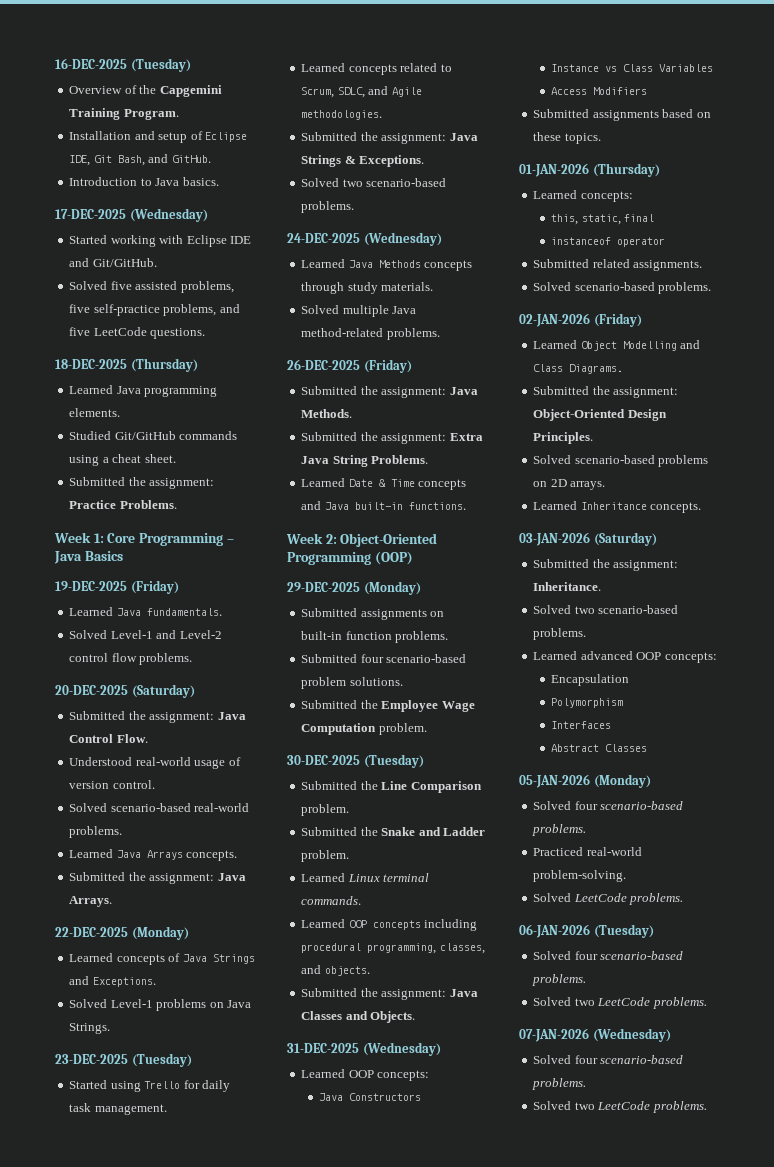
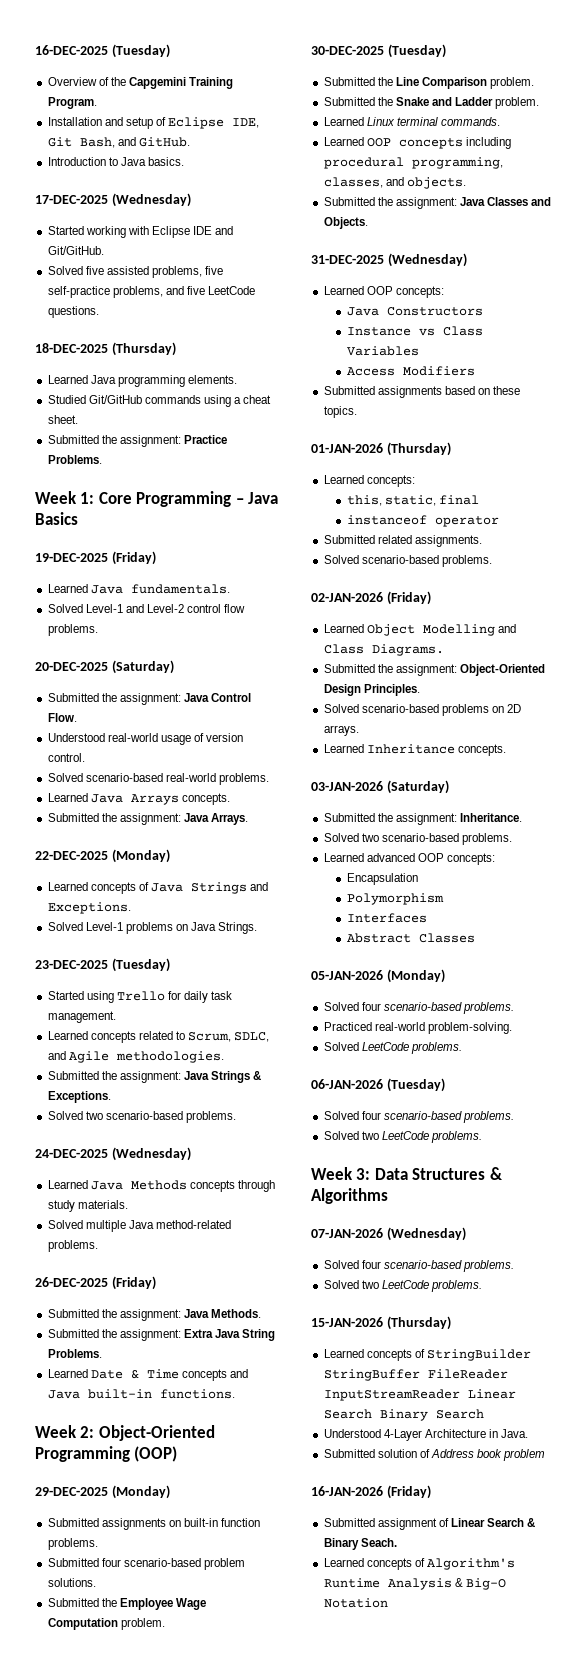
+ Week 3: Data Structures & Algorithms
+ 15-JAN-2026 (Thursday)
+ Learned concepts of StringBuilder StringBuffer FileReader InputStreamReader Linear Search Binary Search
+ Understood 4-Layer Architecture in Java.
+ Submitted solution of Address book problem
+ 16-JAN-2026 (Friday)
+ Submitted assignment of Linear Search & Binary Seach.
+ Learned concepts of Algorithm's Runtime Analysis & Big-O Notation

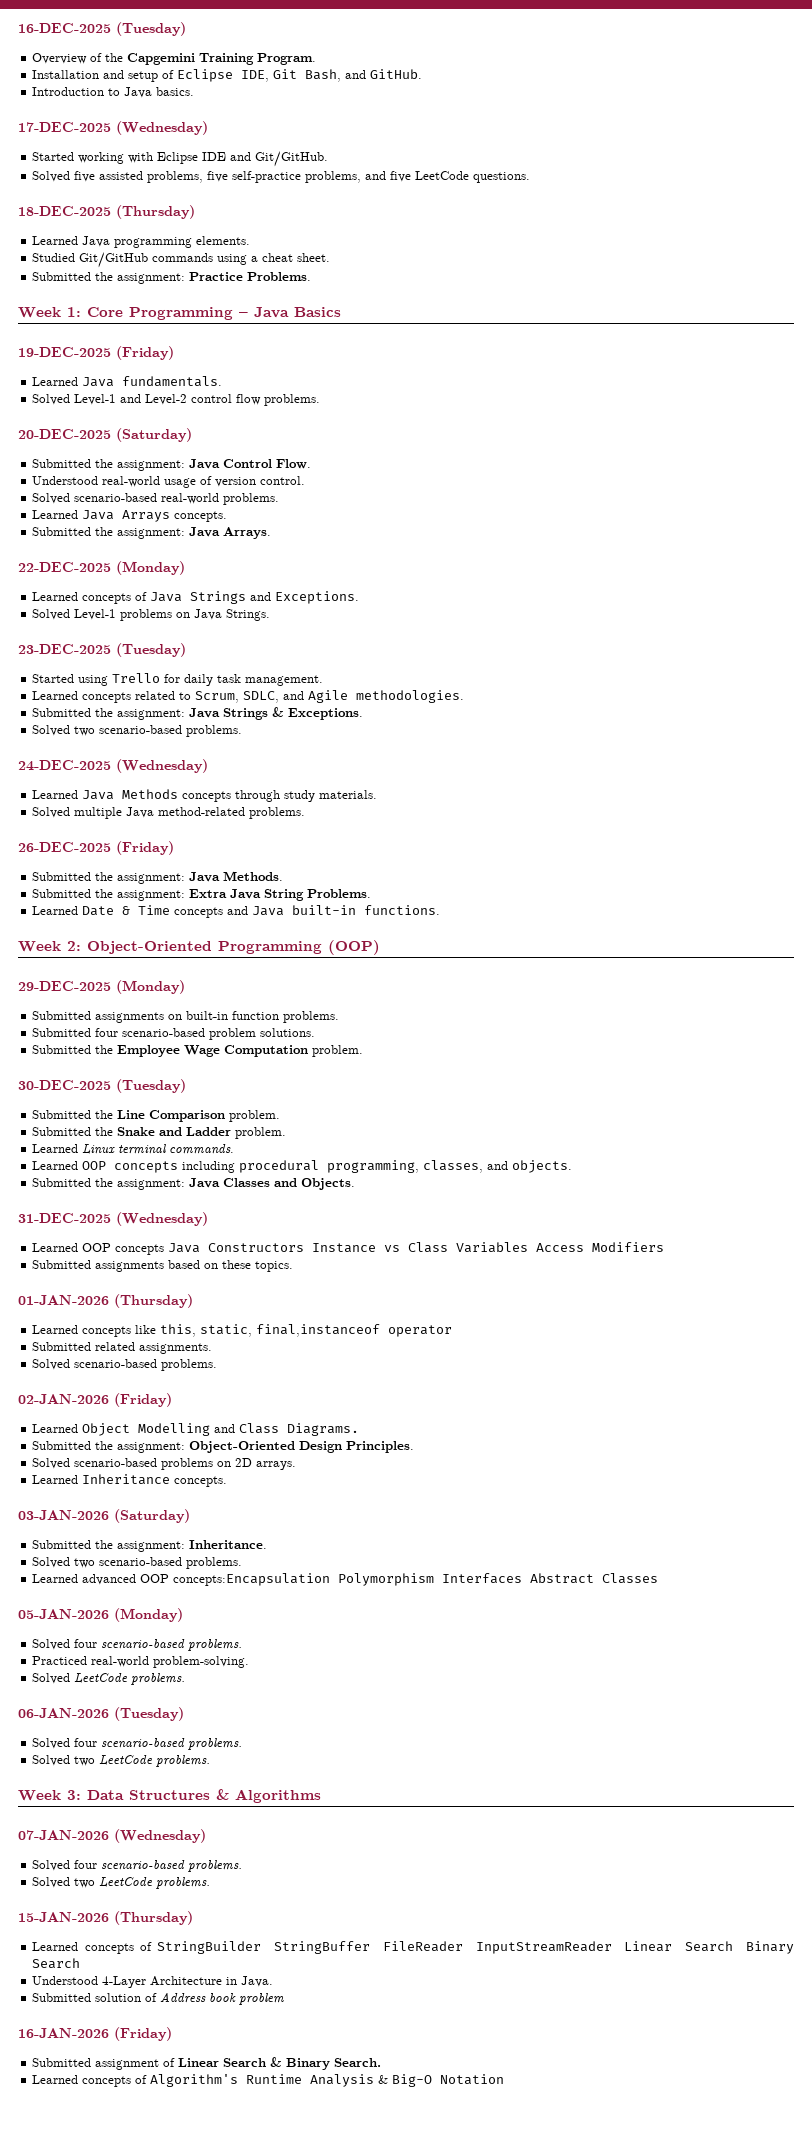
- Learned OOP concepts:
- Java Constructors
- Instance vs Class Variables
- Access Modifiers
+ Learned OOP concepts Java Constructors Instance vs Class Variables Access Modifiers
- Learned concepts:
- this, static, final
- instanceof operator
+ Learned concepts like this, static, final,instanceof operator
- Learned advanced OOP concepts:
- Encapsulation
- Polymorphism
- Interfaces
- Abstract Classes
+ Learned advanced OOP concepts:Encapsulation Polymorphism Interfaces Abstract Classes
- Submitted assignment of Linear Search & Binary Seach.
+ Submitted assignment of Linear Search & Binary Search.

